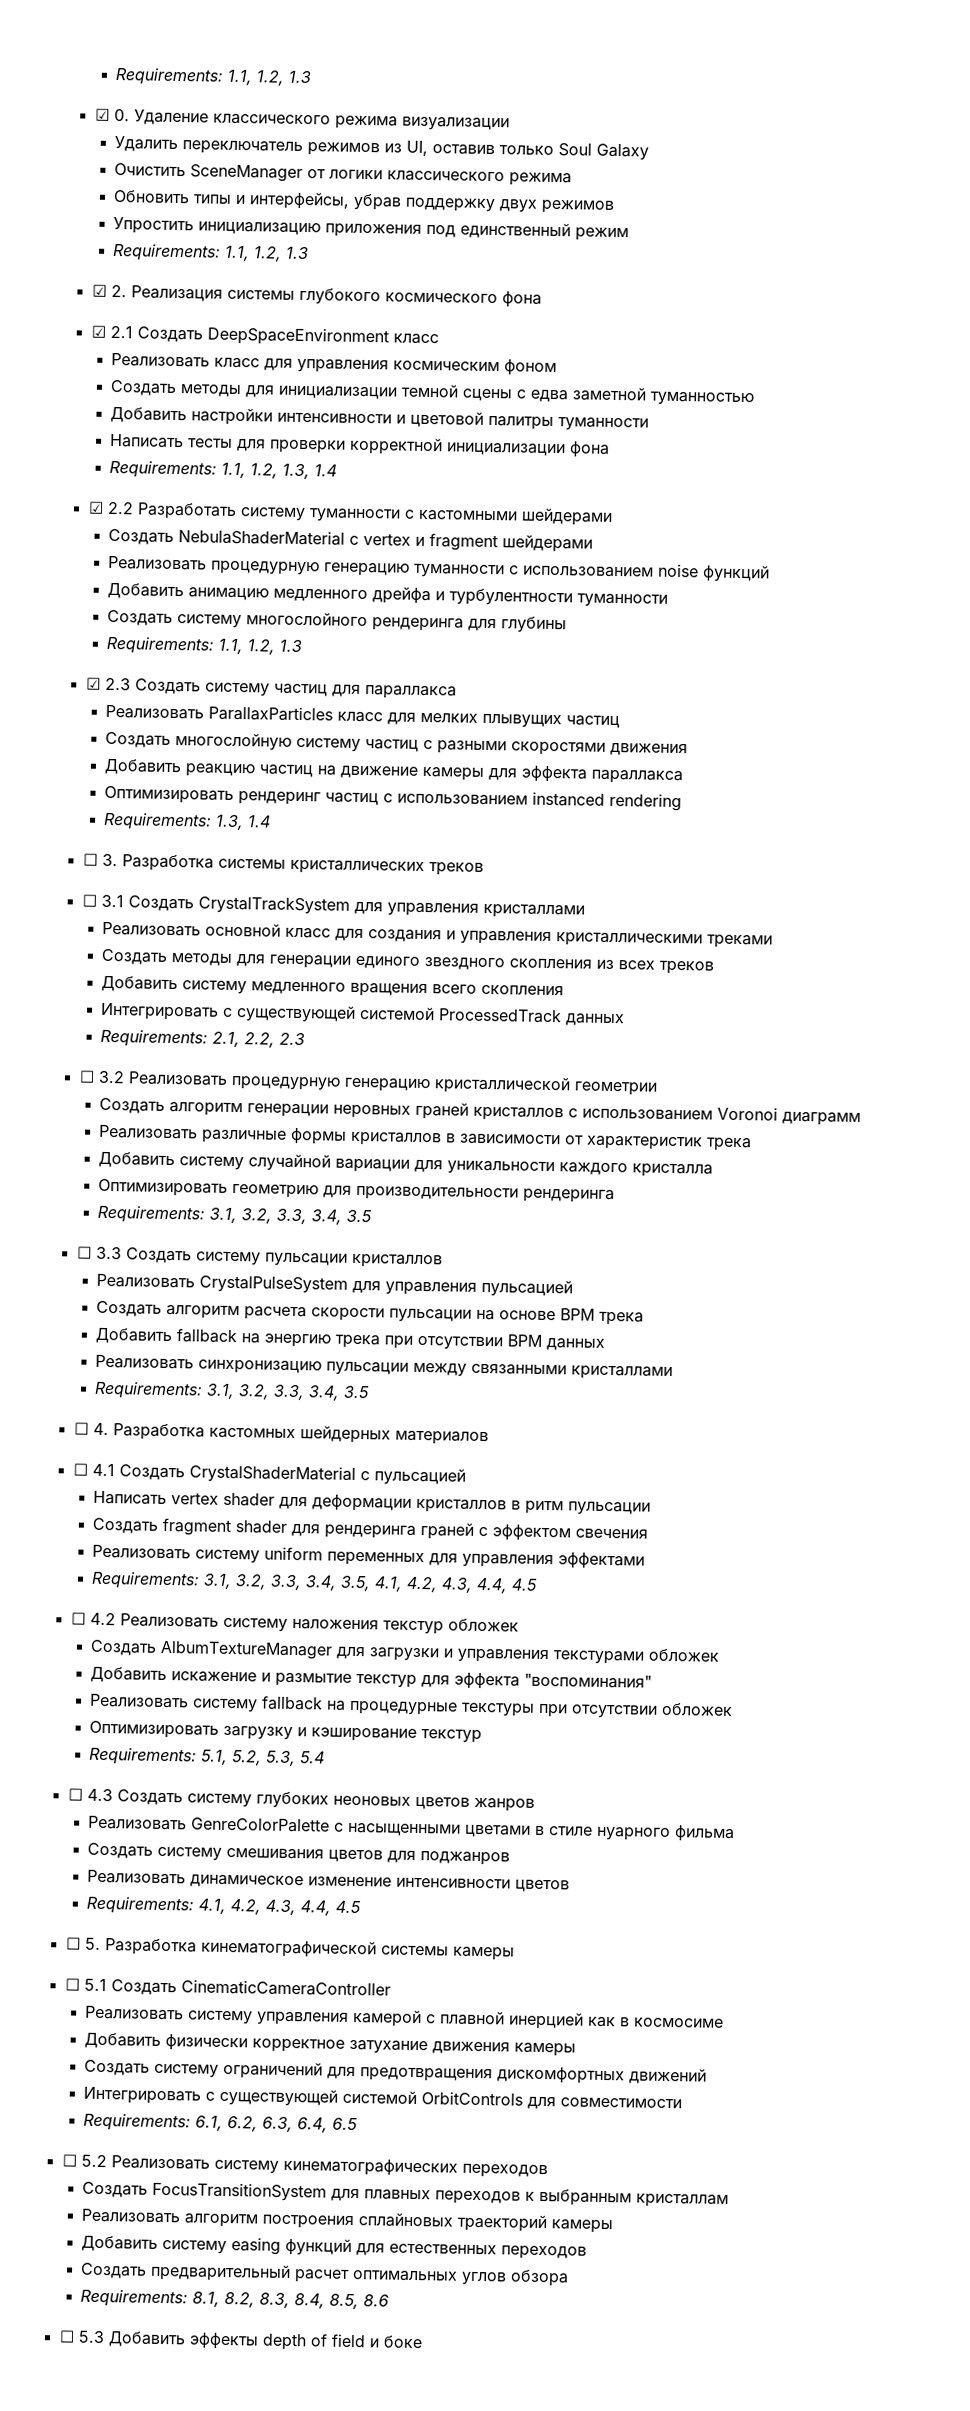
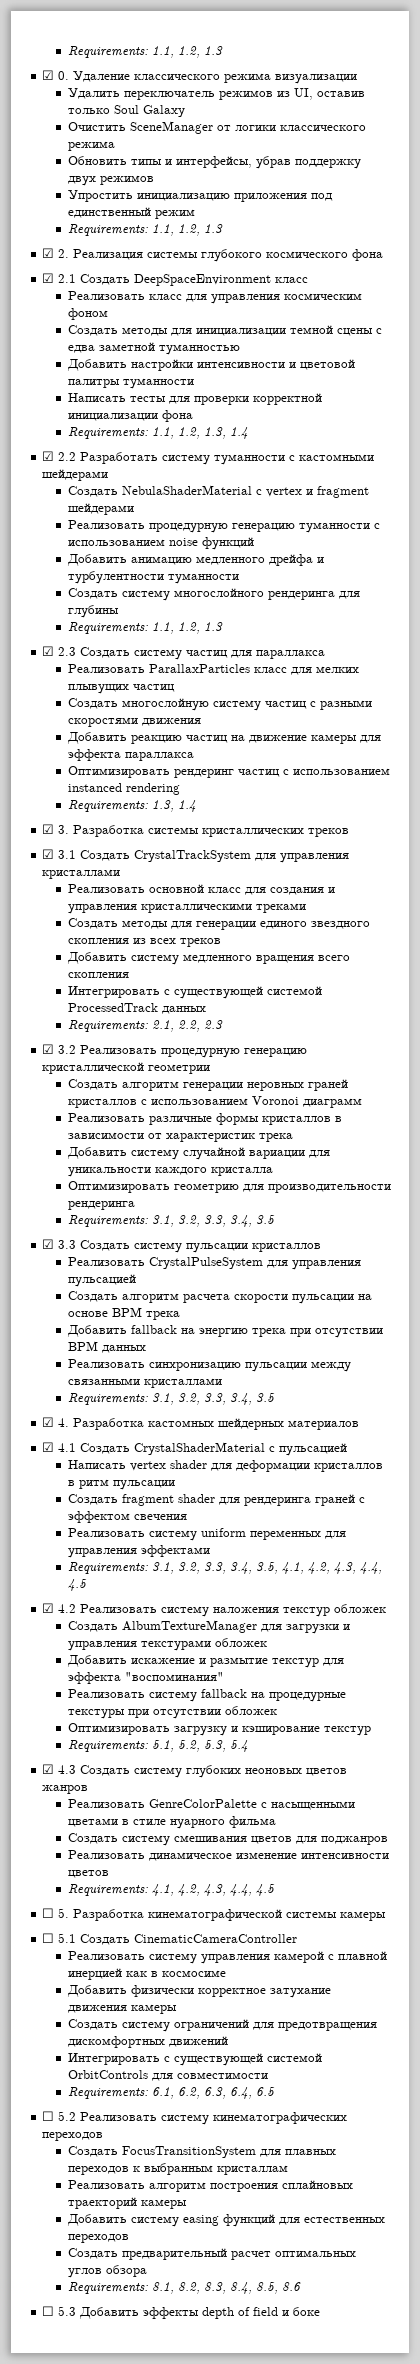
- ☐ 3. Разработка системы кристаллических треков
+ ☑ 3. Разработка системы кристаллических треков
- ☐ 3.1 Создать CrystalTrackSystem для управления кристаллами
+ ☑ 3.1 Создать CrystalTrackSystem для управления кристаллами
- ☐ 3.2 Реализовать процедурную генерацию кристаллической геометрии
+ ☑ 3.2 Реализовать процедурную генерацию кристаллической геометрии
- ☐ 3.3 Создать систему пульсации кристаллов
+ ☑ 3.3 Создать систему пульсации кристаллов
- ☐ 4. Разработка кастомных шейдерных материалов
+ ☑ 4. Разработка кастомных шейдерных материалов
- ☐ 4.1 Создать CrystalShaderMaterial с пульсацией
+ ☑ 4.1 Создать CrystalShaderMaterial с пульсацией
- ☐ 4.2 Реализовать систему наложения текстур обложек
+ ☑ 4.2 Реализовать систему наложения текстур обложек
- ☐ 4.3 Создать систему глубоких неоновых цветов жанров
+ ☑ 4.3 Создать систему глубоких неоновых цветов жанров

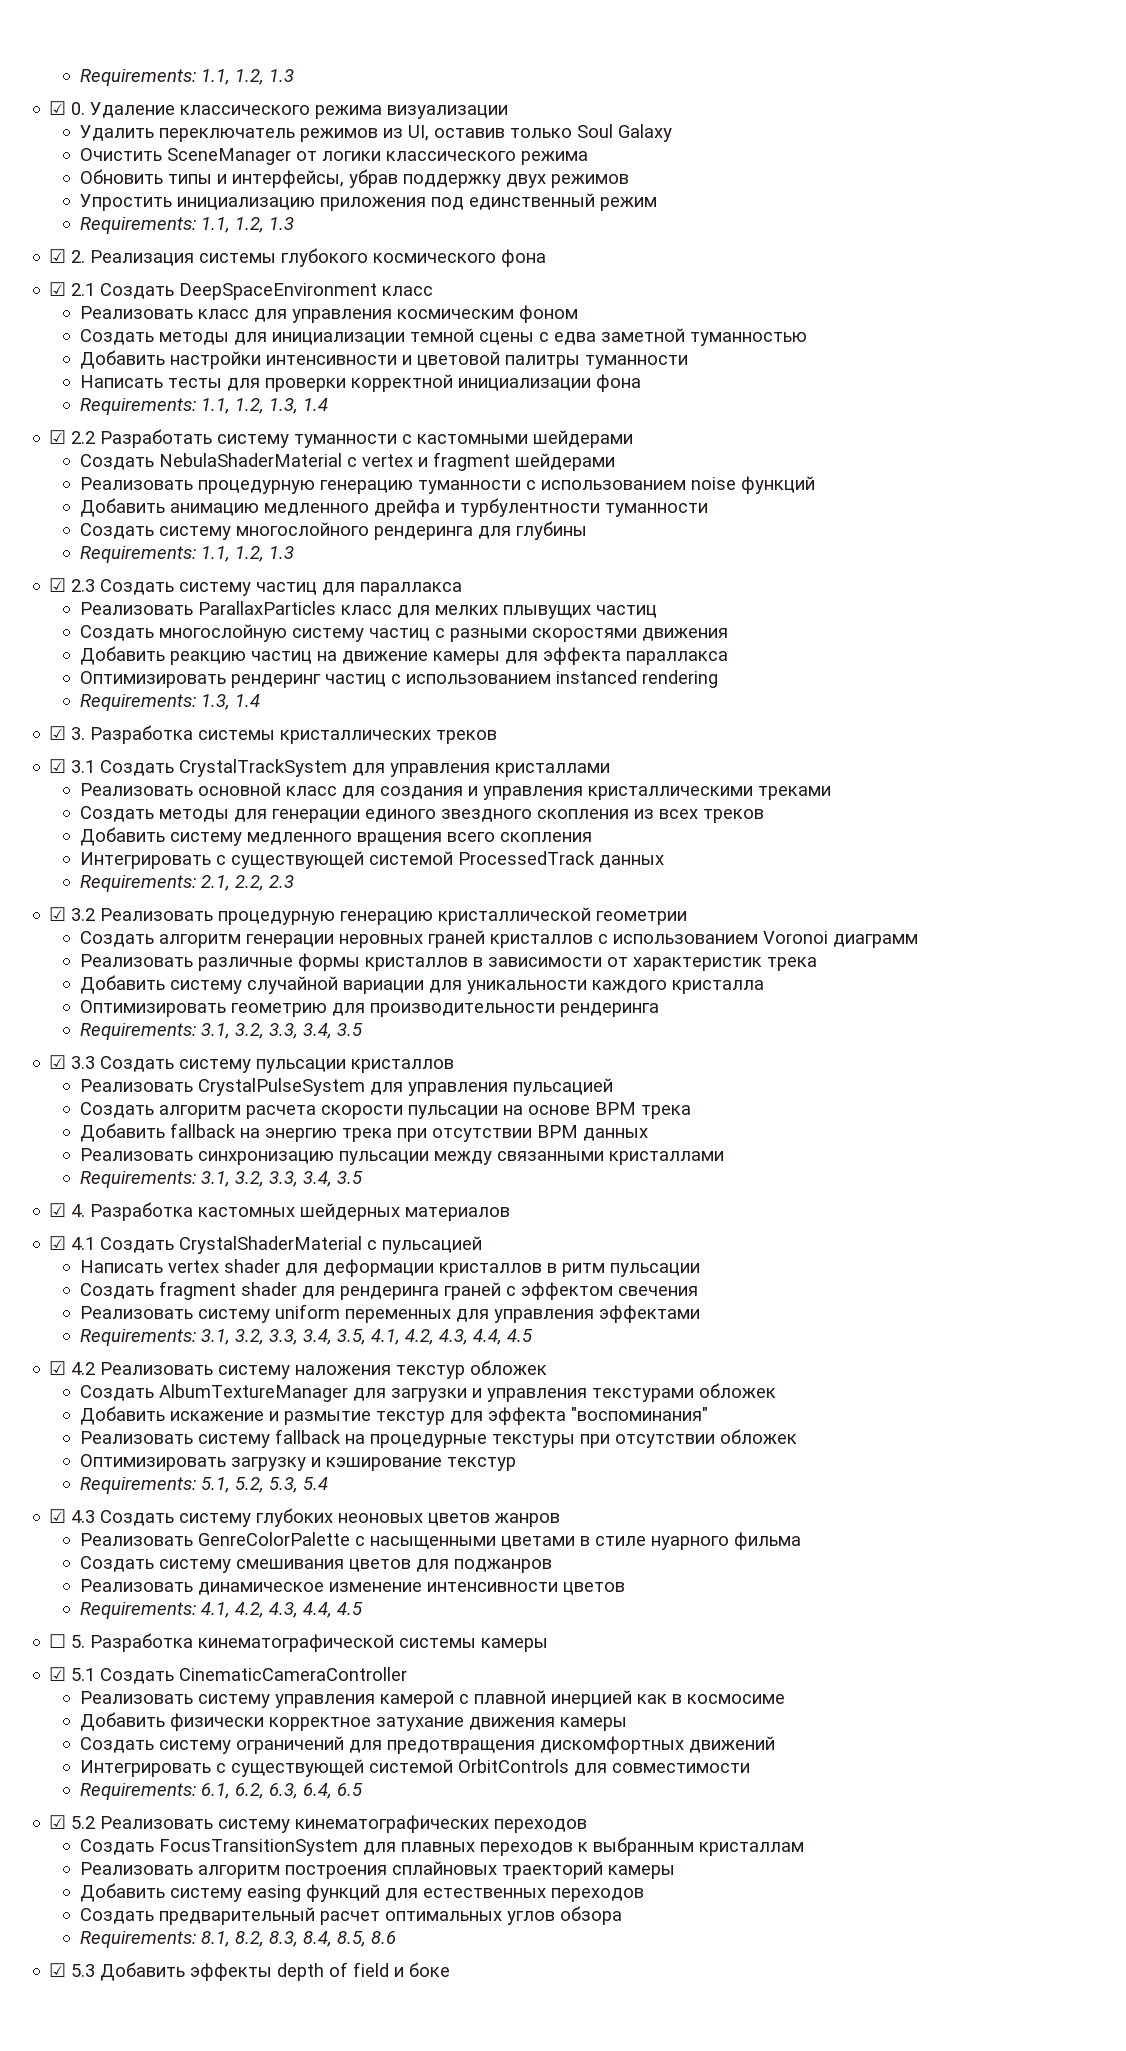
- ☐ 5.1 Создать CinematicCameraController
+ ☑ 5.1 Создать CinematicCameraController
- ☐ 5.2 Реализовать систему кинематографических переходов
+ ☑ 5.2 Реализовать систему кинематографических переходов
- ☐ 5.3 Добавить эффекты depth of field и боке
+ ☑ 5.3 Добавить эффекты depth of field и боке

